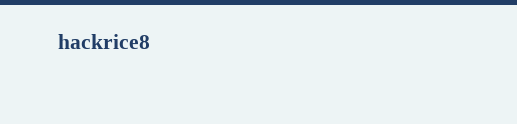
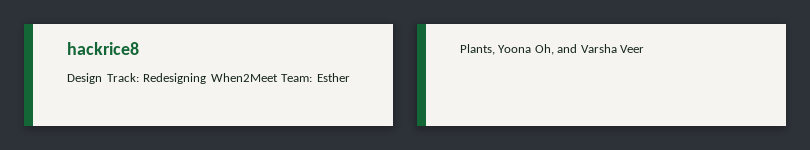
+ Design Track: Redesigning When2Meet Team: Esther Plants, Yoona Oh, and Varsha Veer

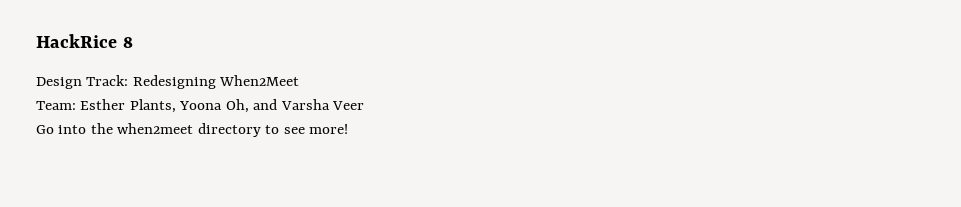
- hackrice8
+ HackRice 8
- Design Track: Redesigning When2Meet Team: Esther Plants, Yoona Oh, and Varsha Veer
+ Design Track: Redesigning When2Meet
+ Team: Esther Plants, Yoona Oh, and Varsha Veer
+ Go into the when2meet directory to see more!

